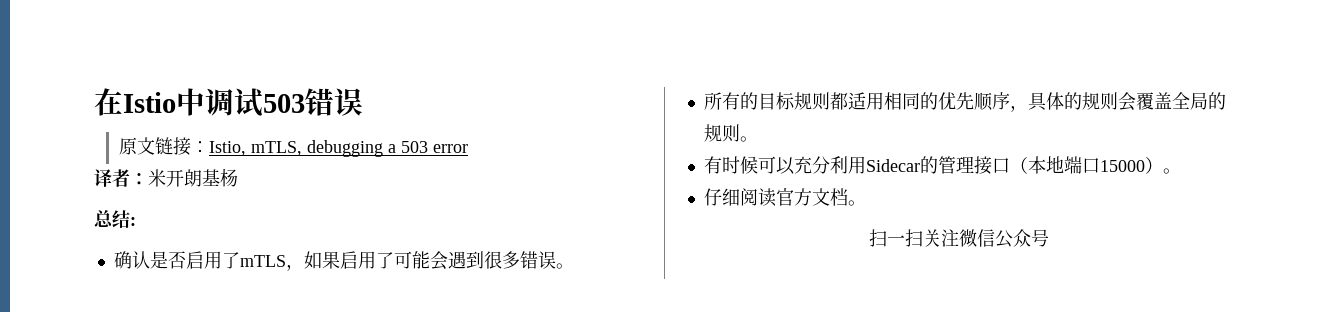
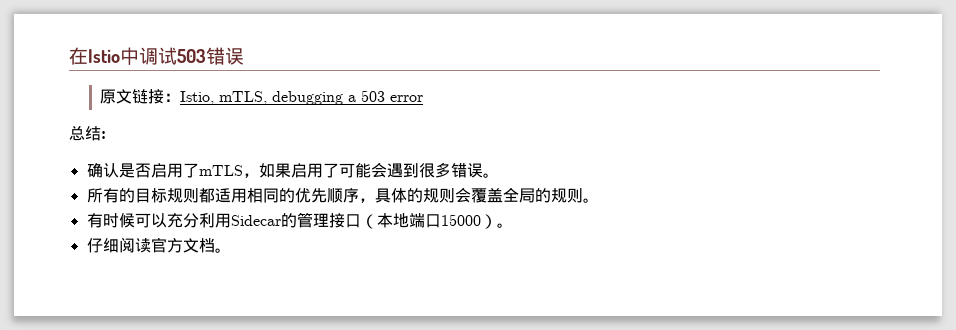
- 译者：米开朗基杨
- 扫一扫关注微信公众号

